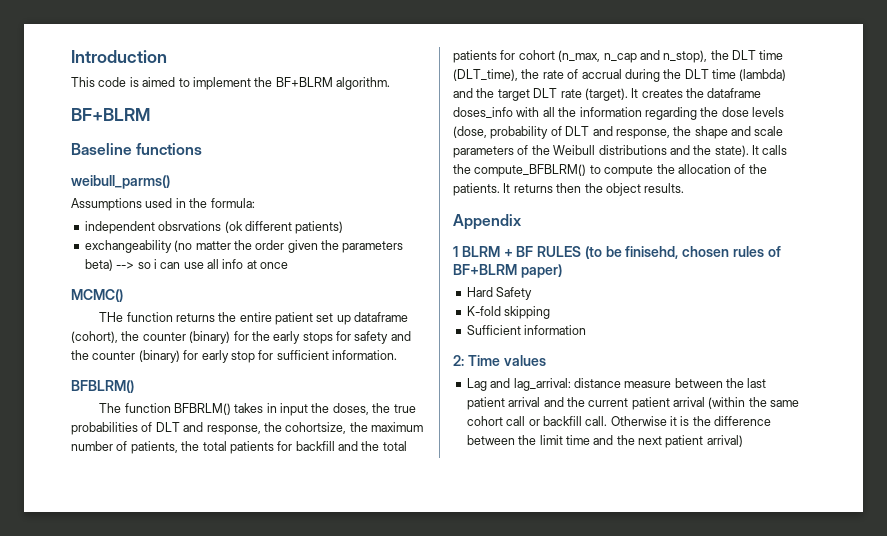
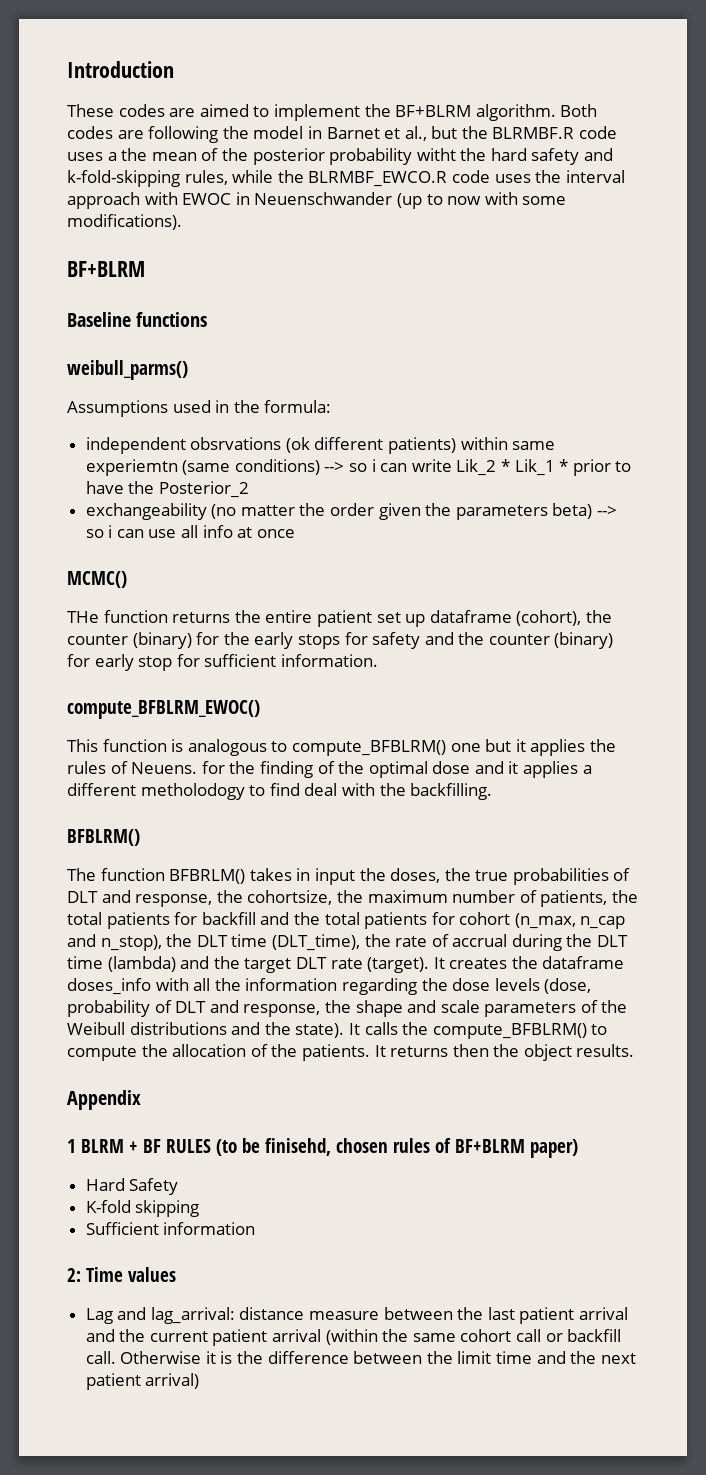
- This code is aimed to implement the BF+BLRM algorithm.
+ These codes are aimed to implement the BF+BLRM algorithm. Both codes are following the model in Barnet et al., but the BLRMBF.R code uses a the mean of the posterior probability witht the hard safety and k-fold-skipping rules, while the BLRMBF_EWCO.R code uses the interval approach with EWOC in Neuenschwander (up to now with some modifications).
- independent obsrvations (ok different patients)
+ independent obsrvations (ok different patients) within same experiemtn (same conditions) --> so i can write Lik_2 * Lik_1 * prior to have the Posterior_2
+ compute_BFBLRM_EWOC()
+ This function is analogous to compute_BFBLRM() one but it applies the rules of Neuens. for the finding of the optimal dose and it applies a different metholodogy to find deal with the backfilling.

